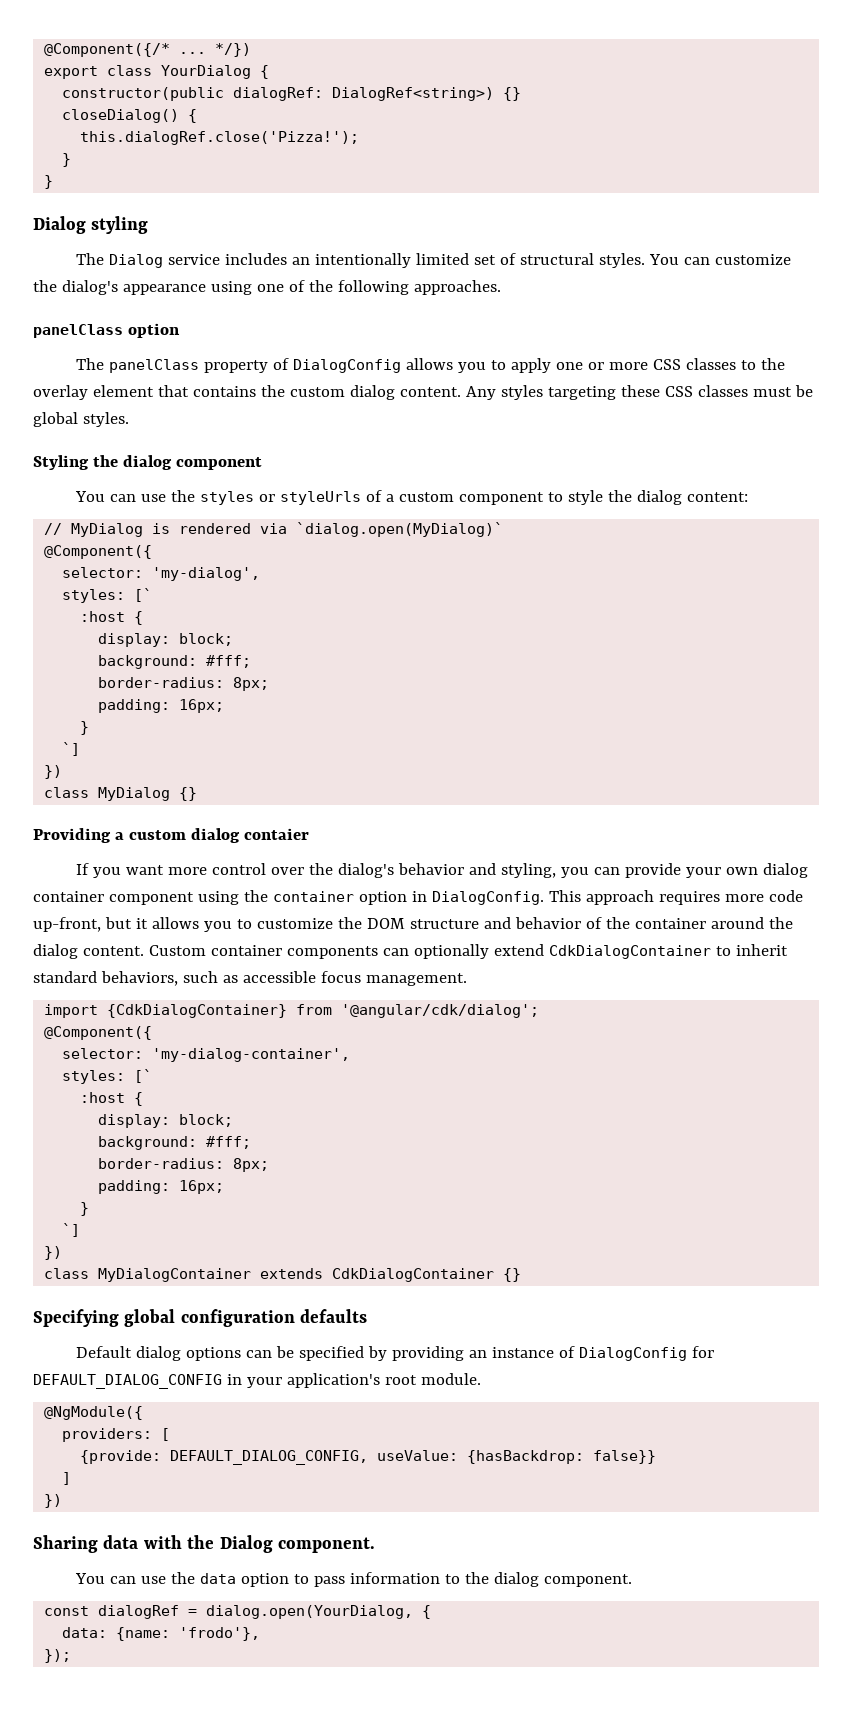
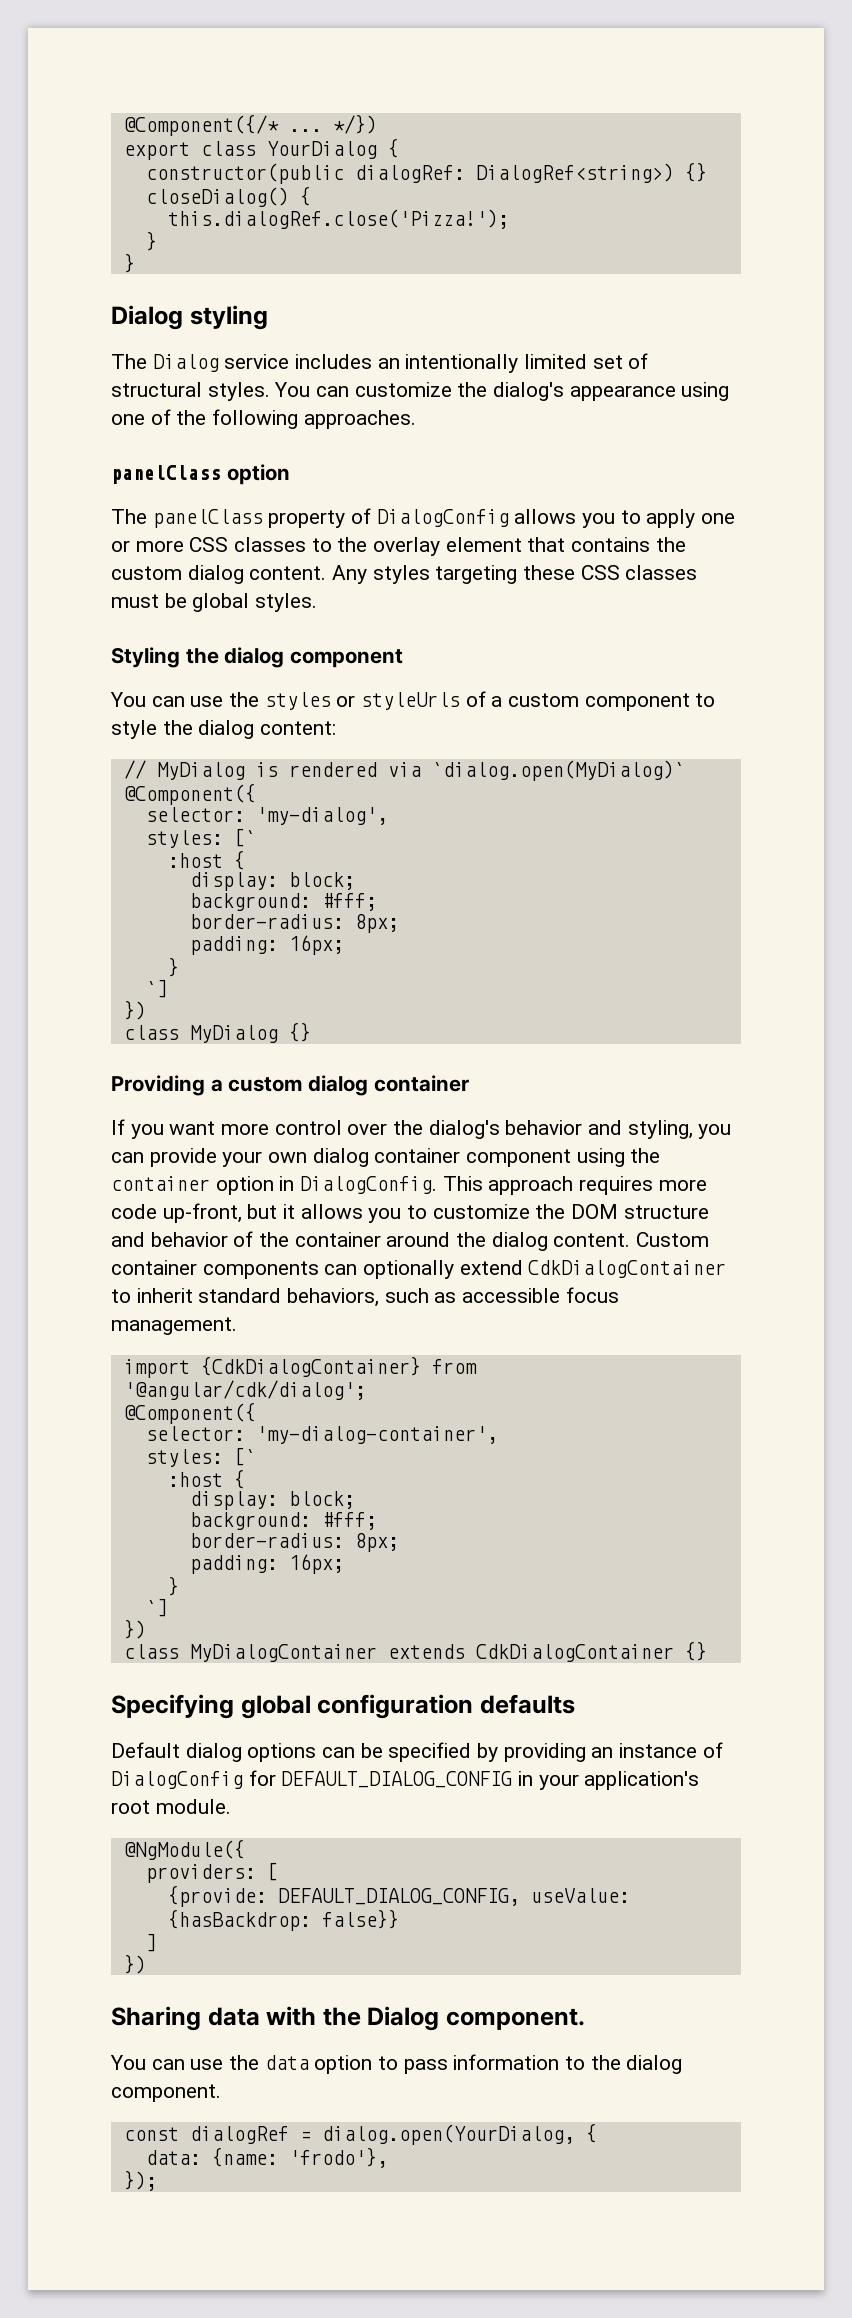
- Providing a custom dialog contaier
+ Providing a custom dialog container

